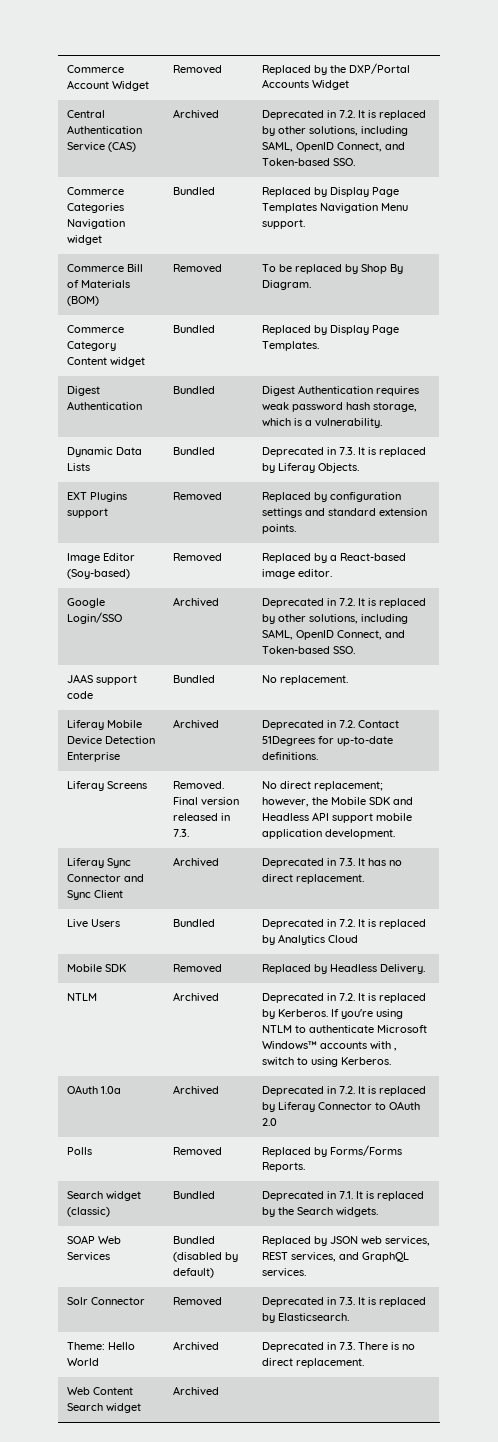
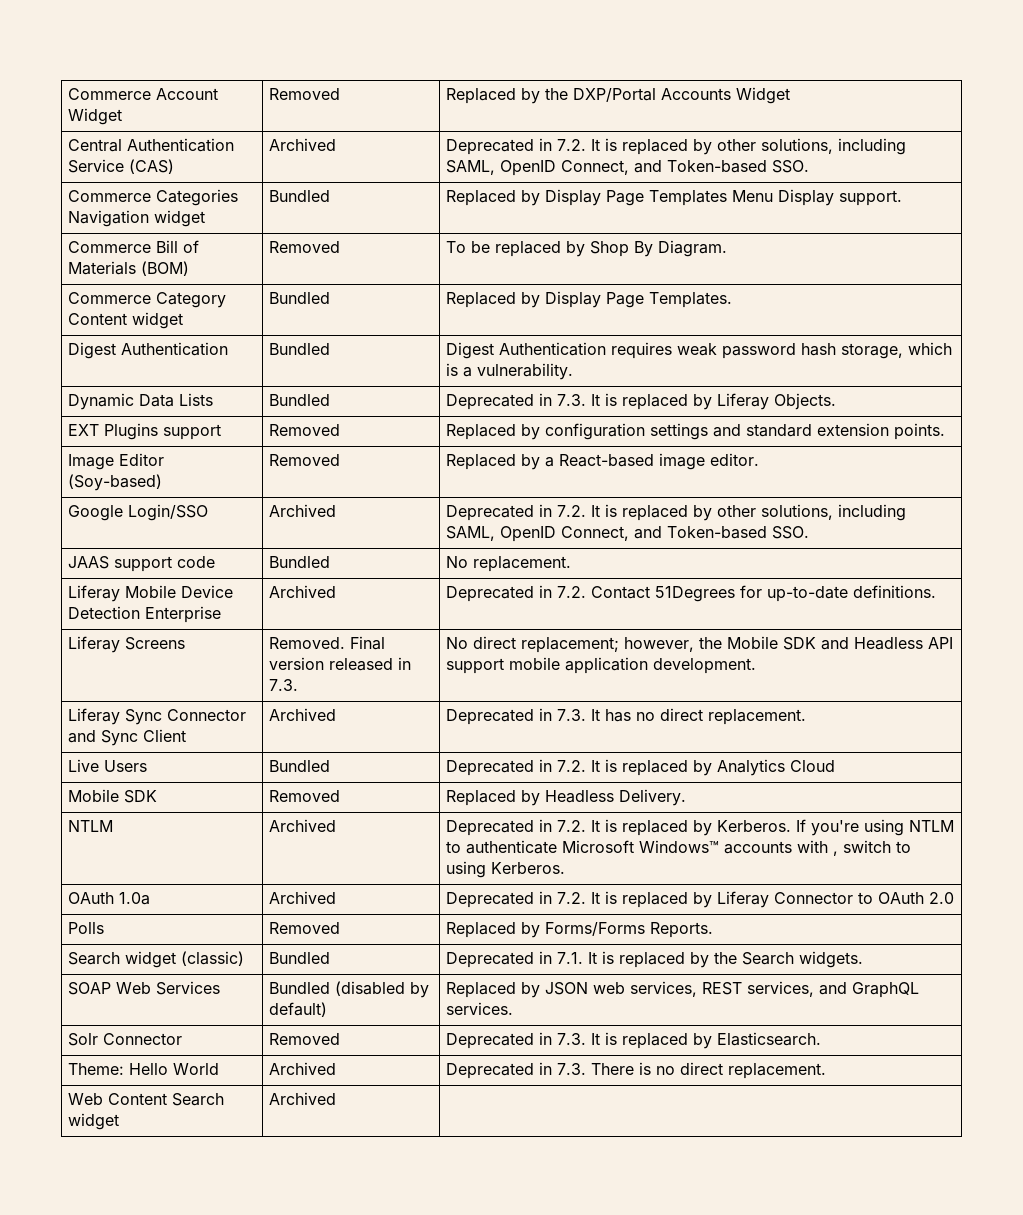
- Commerce Categories Navigation widget | Bundled | Replaced by Display Page Templates Navigation Menu support.
+ Commerce Categories Navigation widget | Bundled | Replaced by Display Page Templates Menu Display support.

